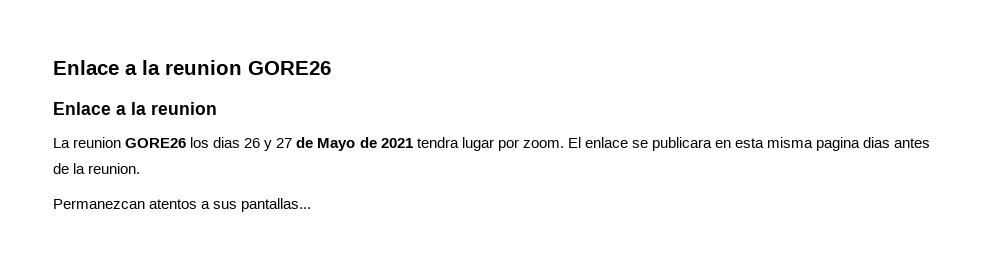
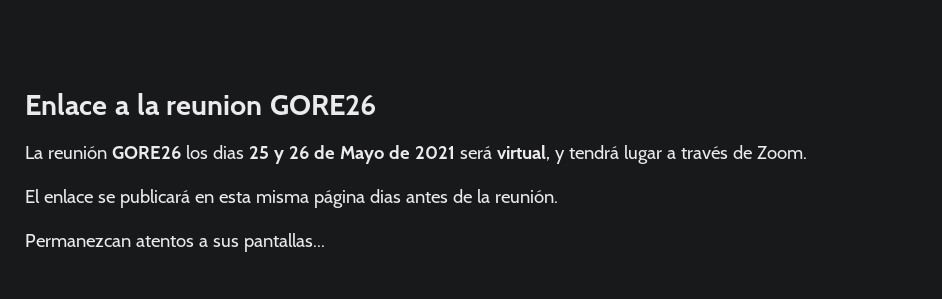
  Enlace a la reunion GORE26
- Enlace a la reunion
- La reunion GORE26 los dias 26 y 27 de Mayo de 2021 tendra lugar por zoom. El enlace se publicara en esta misma pagina dias antes de la reunion.
+ La reunión GORE26 los dias 25 y 26 de Mayo de 2021 será virtual, y tendrá lugar a través de Zoom.
+ El enlace se publicará en esta misma página dias antes de la reunión.

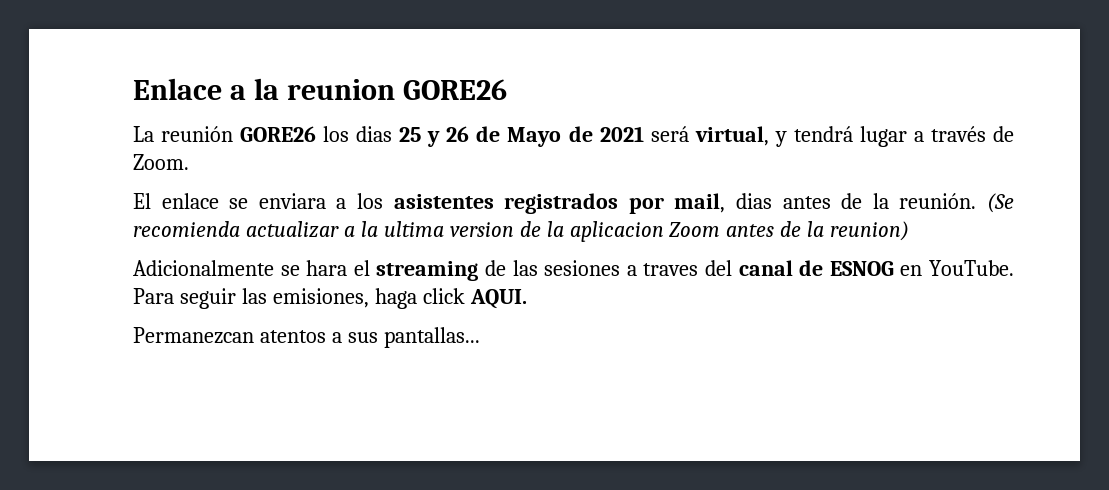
- El enlace se publicará en esta misma página dias antes de la reunión.
+ El enlace se enviara a los asistentes registrados por mail, dias antes de la reunión. (Se recomienda actualizar a la ultima version de la aplicacion Zoom antes de la reunion)
+ Adicionalmente se hara el streaming de las sesiones a traves del canal de ESNOG en YouTube. Para seguir las emisiones, haga click AQUI.

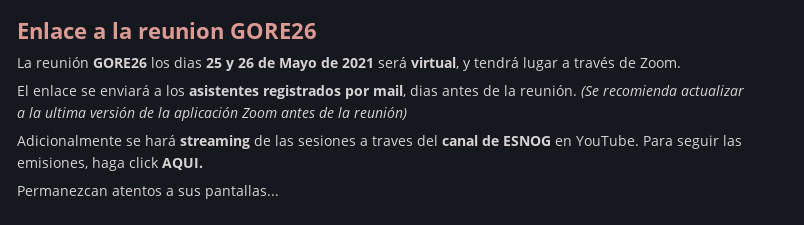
- El enlace se enviara a los asistentes registrados por mail, dias antes de la reunión.
+ El enlace se enviará a los asistentes registrados por mail, dias antes de la reunión.
- (Se recomienda actualizar a la ultima version de la aplicacion Zoom antes de la reunion)
+ (Se recomienda actualizar a la ultima versión de la aplicación Zoom antes de la reunión)
- Adicionalmente se hara el streaming de las sesiones a traves del canal de ESNOG en YouTube.
+ Adicionalmente se hará streaming de las sesiones a traves del canal de ESNOG en YouTube.

